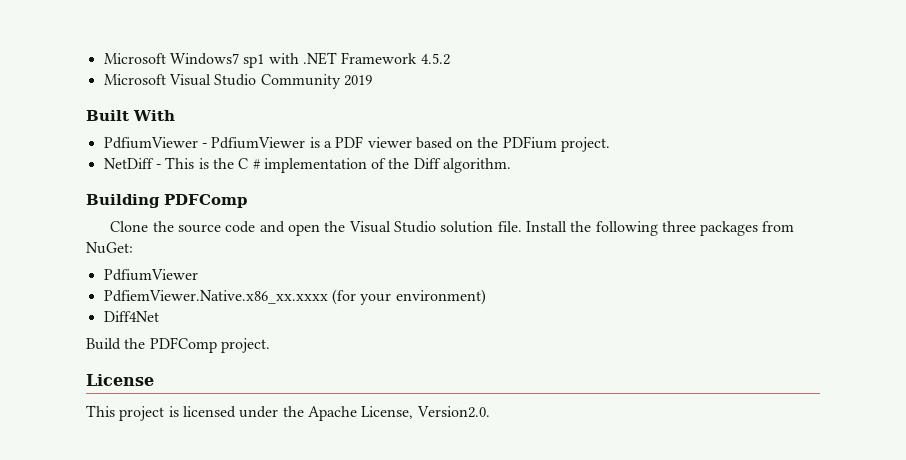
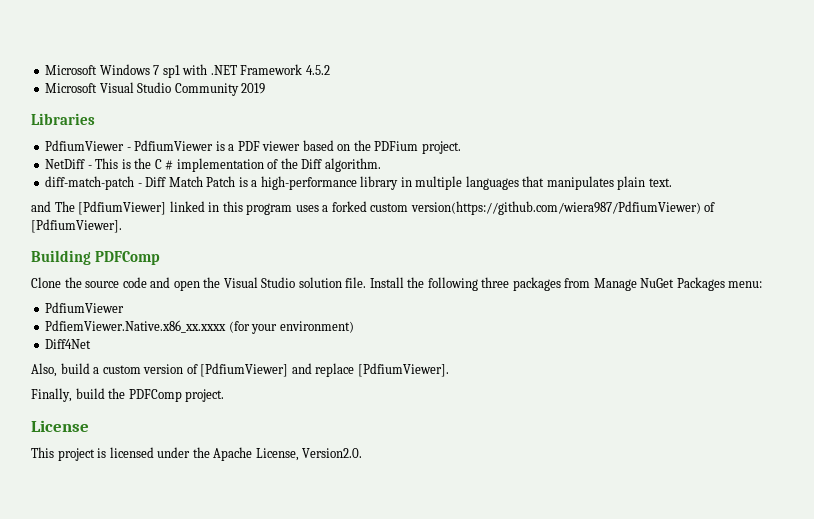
- Microsoft Windows7 sp1 with .NET Framework 4.5.2
+ Microsoft Windows 7 sp1 with .NET Framework 4.5.2
- Built With
+ Libraries
+ diff-match-patch - Diff Match Patch is a high-performance library in multiple languages that manipulates plain text.
+ and The [PdfiumViewer] linked in this program uses a forked custom version(https://github.com/wiera987/PdfiumViewer) of [PdfiumViewer].
- Install the following three packages from NuGet:
+ Install the following three packages from Manage NuGet Packages menu:
- Build the PDFComp project.
+ Also, build a custom version of [PdfiumViewer] and replace [PdfiumViewer].
+ Finally, build the PDFComp project.

